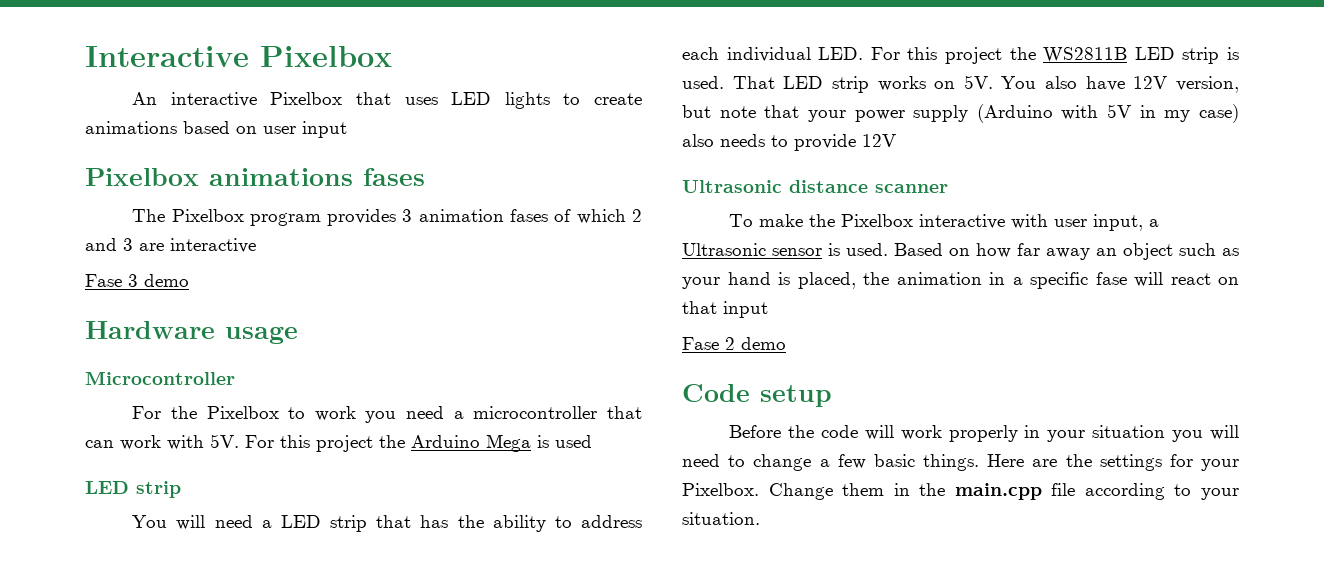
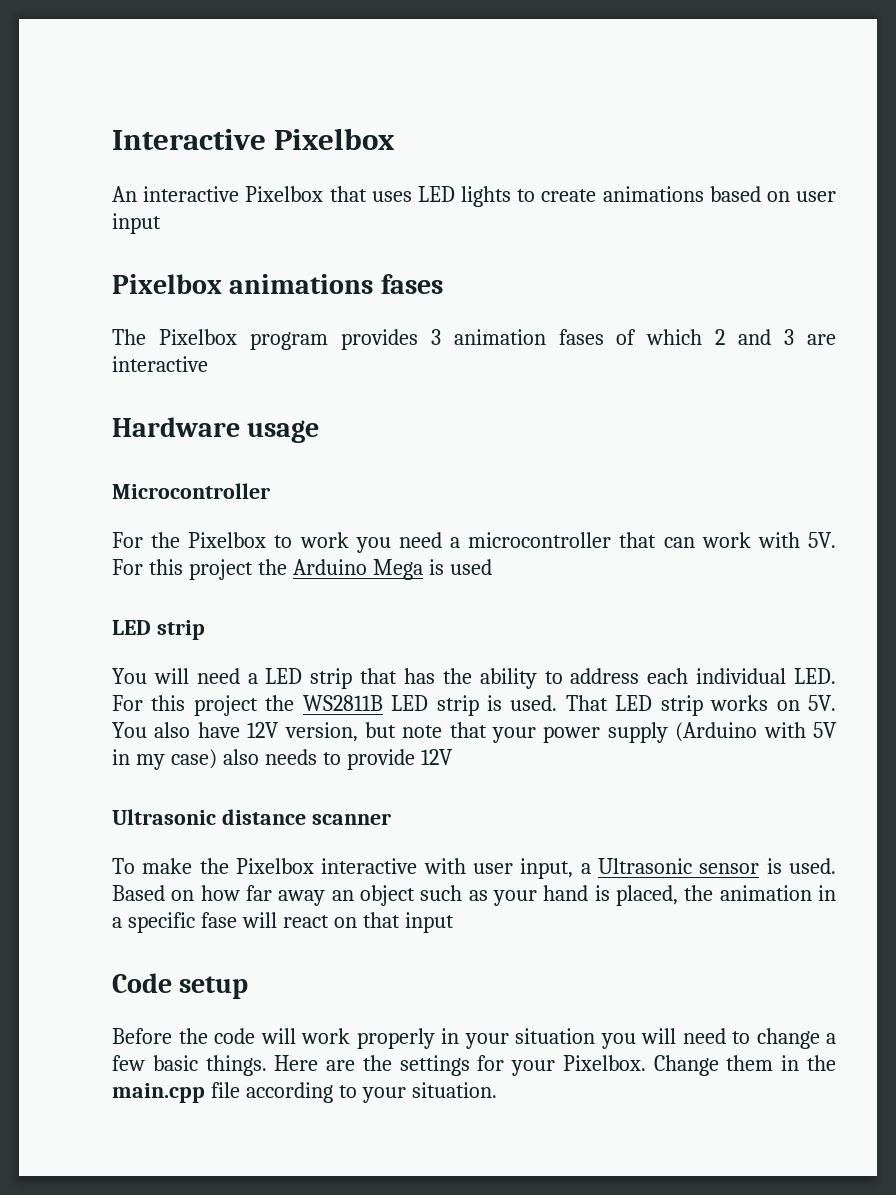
- Fase 3 demo
- Fase 2 demo

